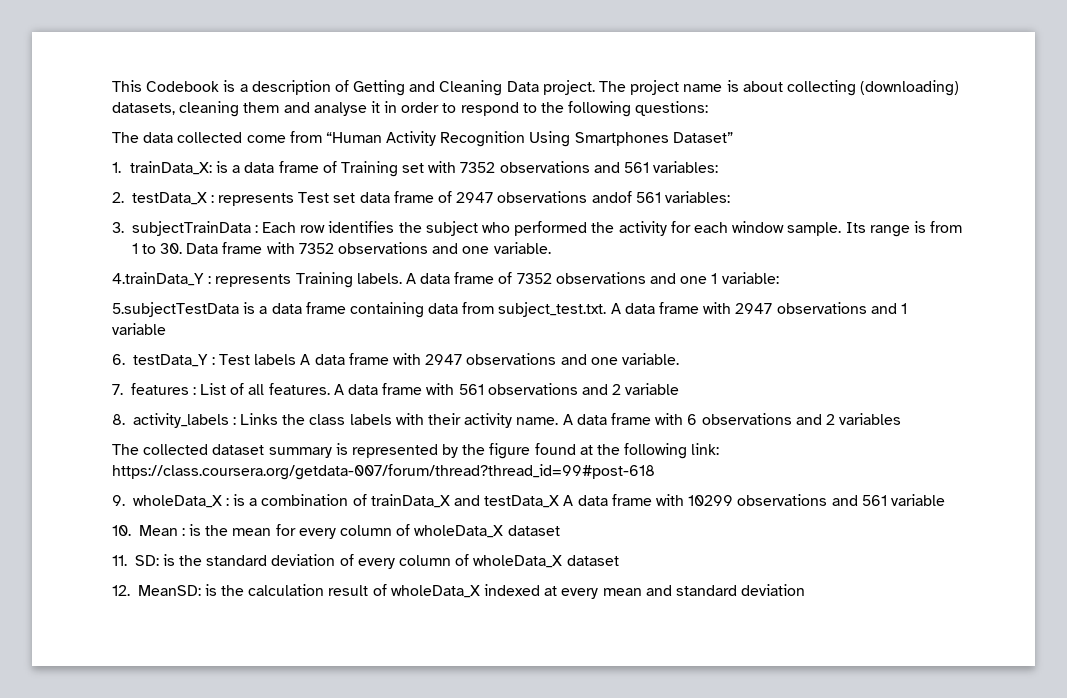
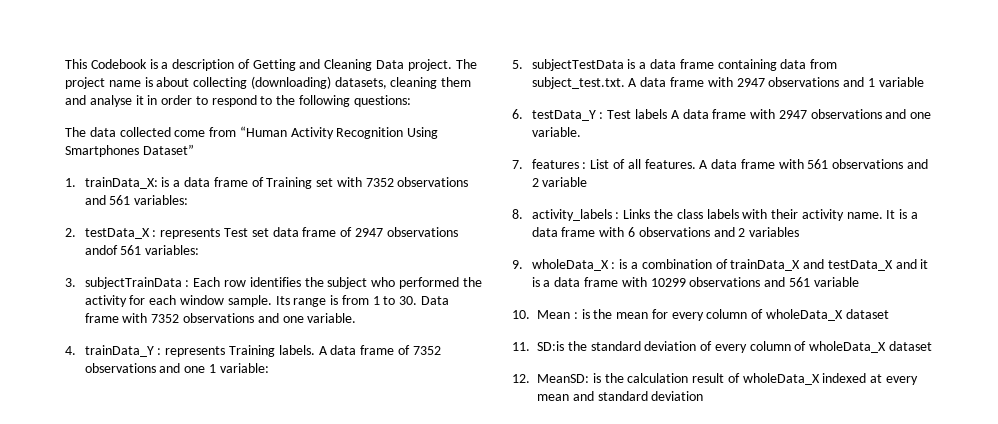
- 4.trainData_Y : represents Training labels.
+ 4. trainData_Y : represents Training labels.
- 5.subjectTestData is a data frame containing data from subject_test.txt. A data frame with 2947 observations and 1 variable
+ 5. subjectTestData is a data frame containing data from subject_test.txt. A data frame with 2947 observations and 1 variable
- A data frame with 6 observations and 2 variables
+ It is a data frame with 6 observations and 2 variables
- The collected dataset summary is represented by the figure found at the following link: https://class.coursera.org/getdata-007/forum/thread?thread_id=99#post-618
- 9. wholeData_X : is a combination of trainData_X and testData_X A data frame with 10299 observations and 561 variable
+ 9. wholeData_X : is a combination of trainData_X and testData_X and it is a data frame with 10299 observations and 561 variable
- 11. SD: is the standard deviation of every column of wholeData_X dataset
+ 11. SD:is the standard deviation of every column of wholeData_X dataset

